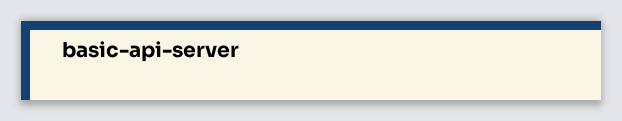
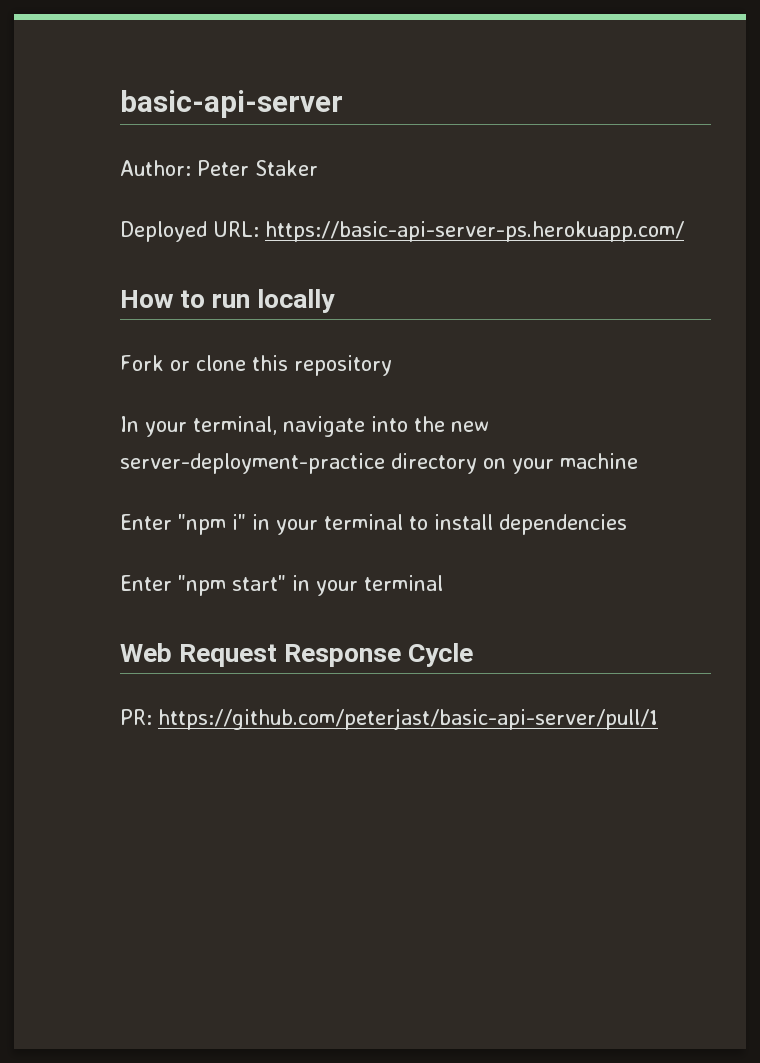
+ Author: Peter Staker
+ Deployed URL: https://basic-api-server-ps.herokuapp.com/
+ How to run locally
+ Fork or clone this repository
+ In your terminal, navigate into the new server-deployment-practice directory on your machine
+ Enter "npm i" in your terminal to install dependencies
+ Enter "npm start" in your terminal
+ Web Request Response Cycle
+ PR: https://github.com/peterjast/basic-api-server/pull/1

